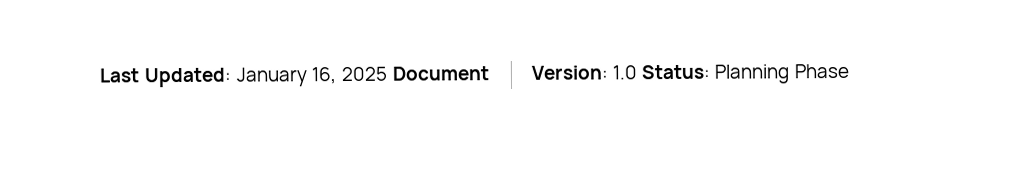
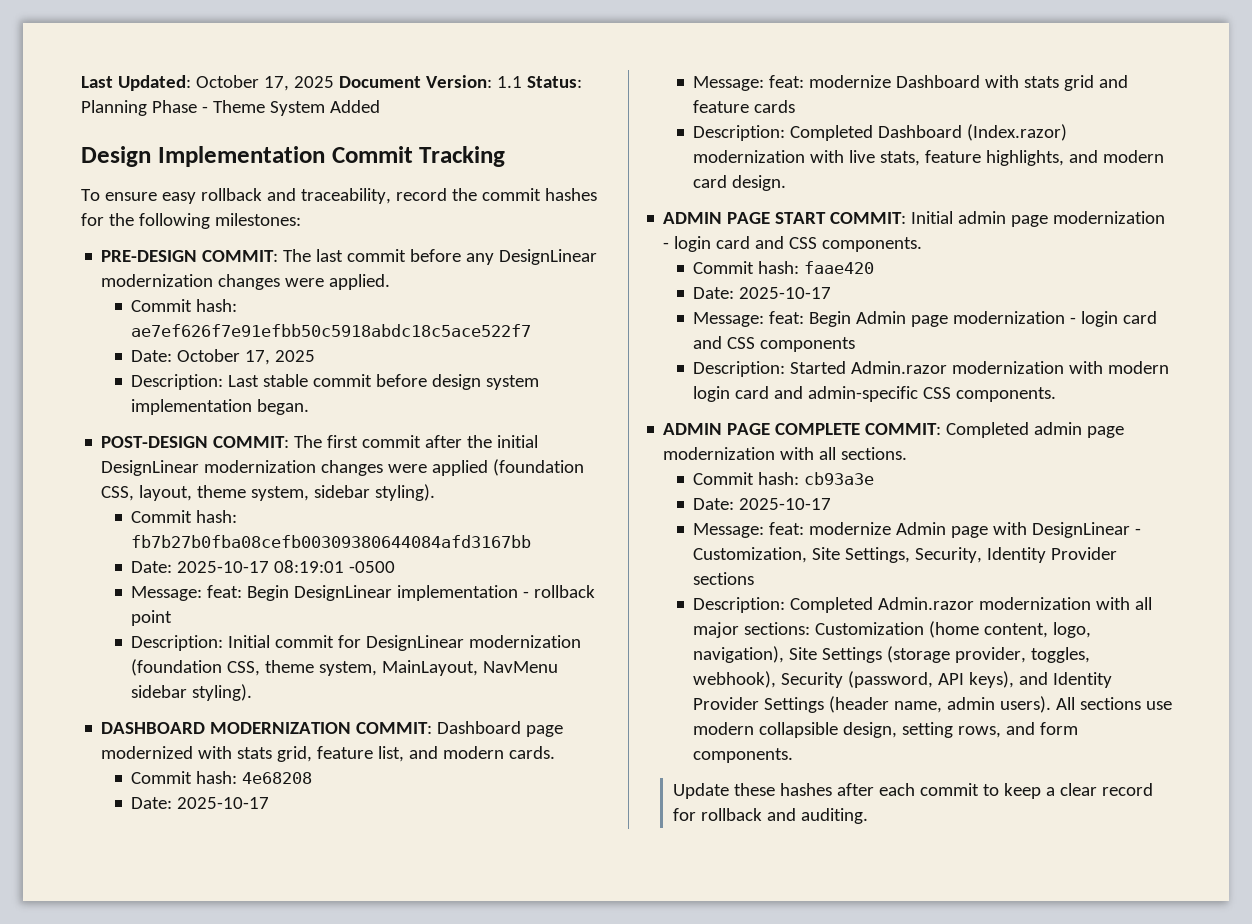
- Last Updated: January 16, 2025 Document Version: 1.0 Status: Planning Phase
+ Last Updated: October 17, 2025 Document Version: 1.1 Status: Planning Phase - Theme System Added
+ Design Implementation Commit Tracking
+ To ensure easy rollback and traceability, record the commit hashes for the following milestones:
+ PRE-DESIGN COMMIT: The last commit before any DesignLinear modernization changes were applied.
+ Commit hash: ae7ef626f7e91efbb50c5918abdc18c5ace522f7
+ Date: October 17, 2025
+ Description: Last stable commit before design system implementation began.
+ POST-DESIGN COMMIT: The first commit after the initial DesignLinear modernization changes were applied (foundation CSS, layout, theme system, sidebar styling).
+ Commit hash: fb7b27b0fba08cefb00309380644084afd3167bb
+ Date: 2025-10-17 08:19:01 -0500
+ Message: feat: Begin DesignLinear implementation - rollback point
+ Description: Initial commit for DesignLinear modernization (foundation CSS, theme system, MainLayout, NavMenu sidebar styling).
+ DASHBOARD MODERNIZATION COMMIT: Dashboard page modernized with stats grid, feature list, and modern cards.
+ Commit hash: 4e68208
+ Date: 2025-10-17
+ Message: feat: modernize Dashboard with stats grid and feature cards
+ Description: Completed Dashboard (Index.razor) modernization with live stats, feature highlights, and modern card design.
+ ADMIN PAGE START COMMIT: Initial admin page modernization - login card and CSS components.
+ Commit hash: faae420
+ Date: 2025-10-17
+ Message: feat: Begin Admin page modernization - login card and CSS components
+ Description: Started Admin.razor modernization with modern login card and admin-specific CSS components.
+ ADMIN PAGE COMPLETE COMMIT: Completed admin page modernization with all sections.
+ Commit hash: cb93a3e
+ Date: 2025-10-17
+ Message: feat: modernize Admin page with DesignLinear - Customization, Site Settings, Security, Identity Provider sections
+ Description: Completed Admin.razor modernization with all major sections: Customization (home content, logo, navigation), Site Settings (storage provider, toggles, webhook), Security (password, API keys), and Identity Provider Settings (header name, admin users). All sections use modern collapsible design, setting rows, and form components.
+ Update these hashes after each commit to keep a clear record for rollback and auditing.

